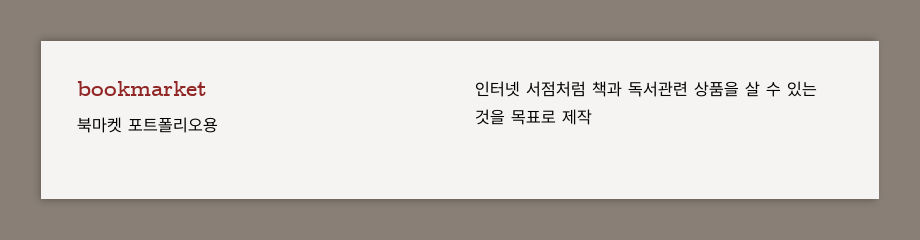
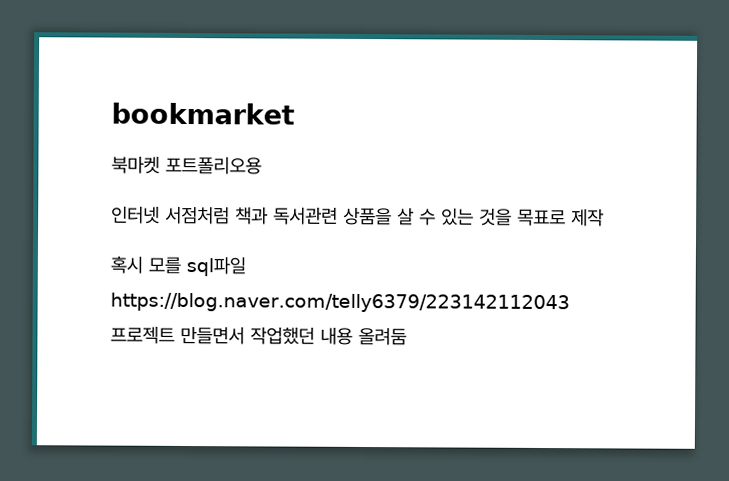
+ 혹시 모를 sql파일 https://blog.naver.com/telly6379/223142112043 프로젝트 만들면서 작업했던 내용 올려둠

